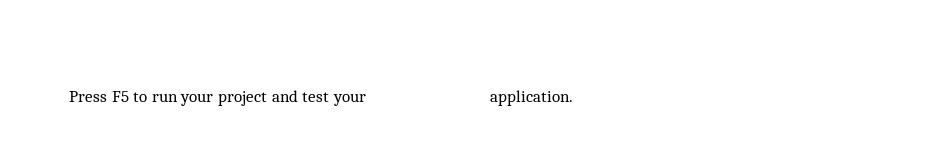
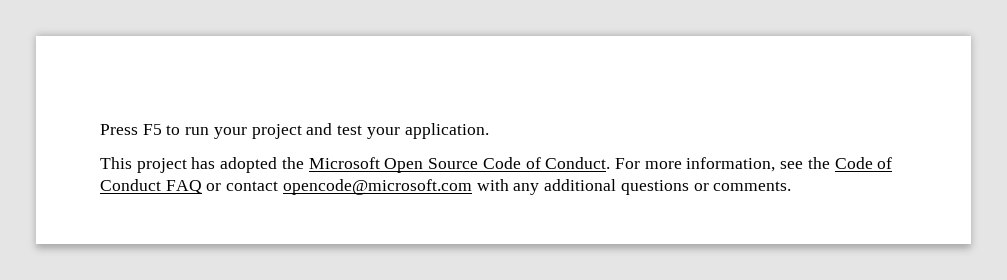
+ This project has adopted the Microsoft Open Source Code of Conduct. For more information, see the Code of Conduct FAQ or contact opencode@microsoft.com with any additional questions or comments.

